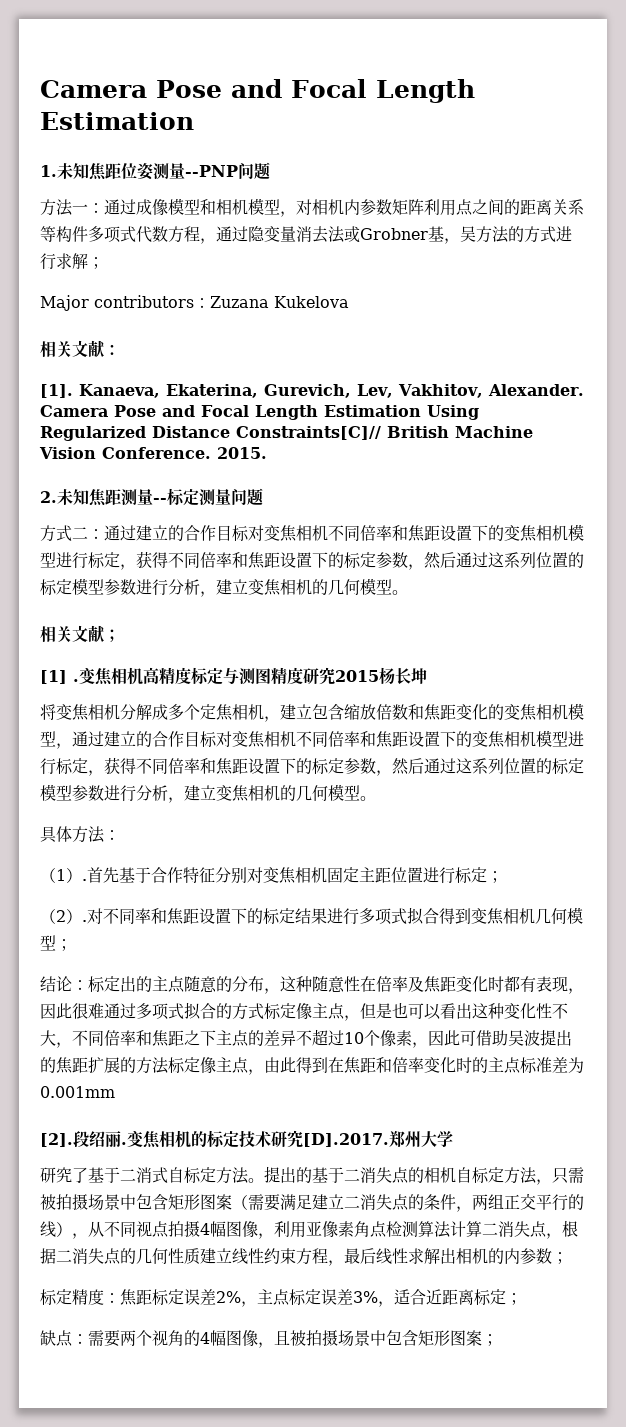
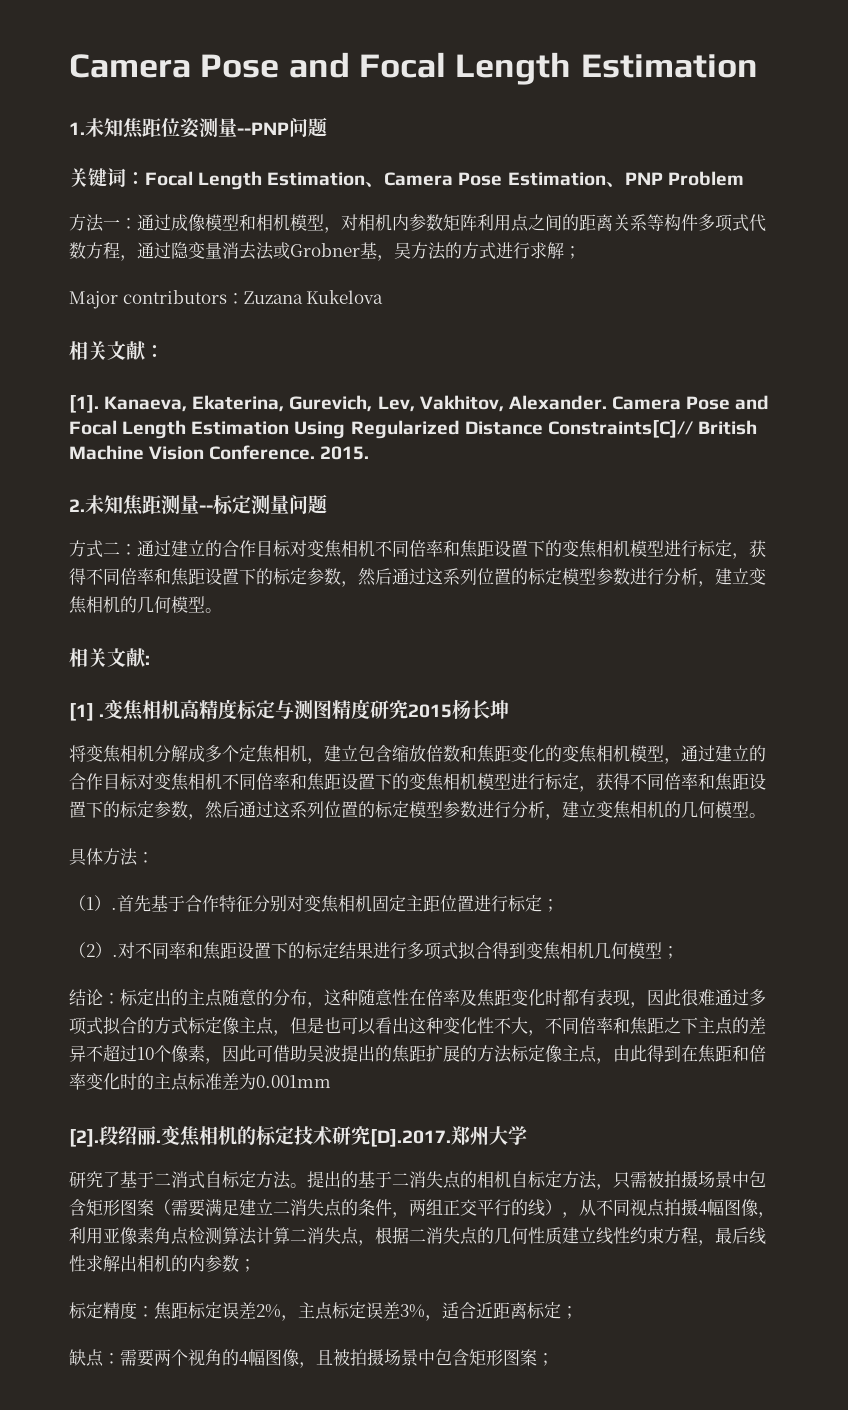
+ 关键词：Focal Length Estimation、Camera Pose Estimation、PNP Problem
  方式二：通过建立的合作目标对变焦相机不同倍率和焦距设置下的变焦相机模型进行标定，获得不同倍率和焦距设置下的标定参数，然后通过这系列位置的标定模型参数进行分析，建立变焦相机的几何模型。
- 相关文献；
+ 相关文献:

